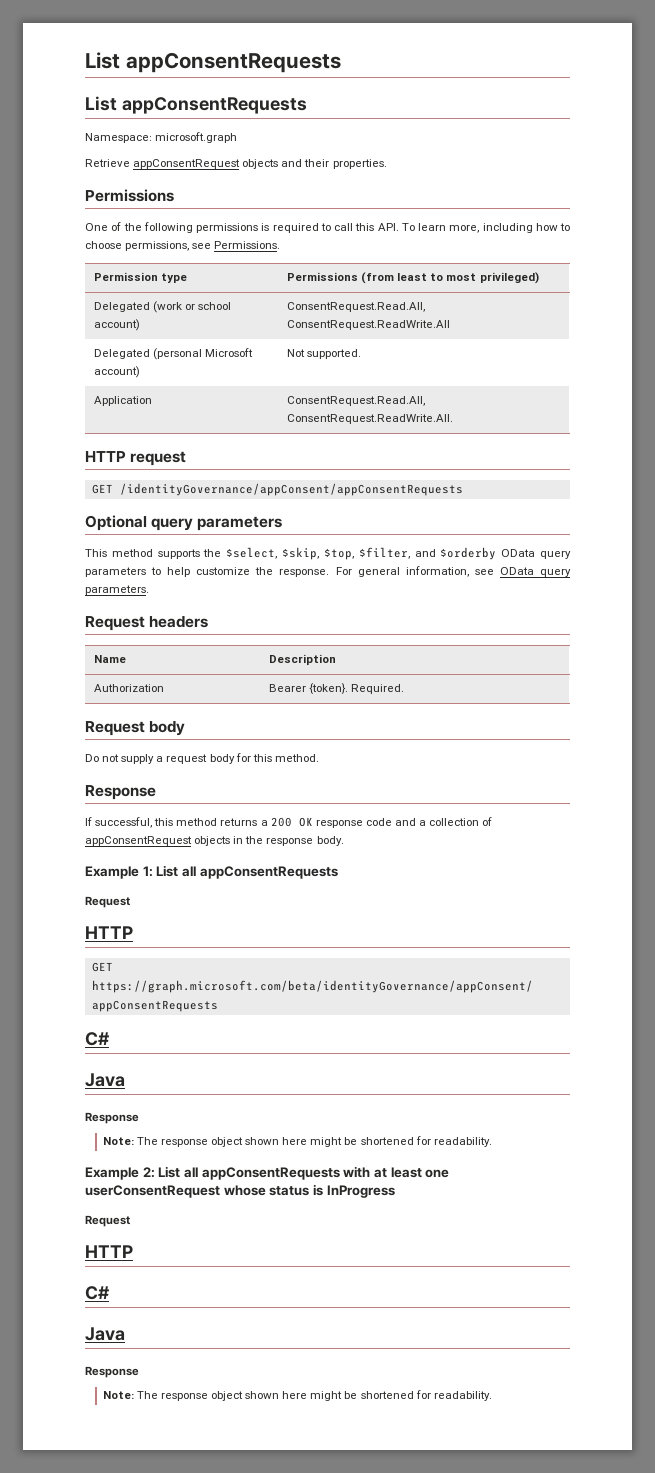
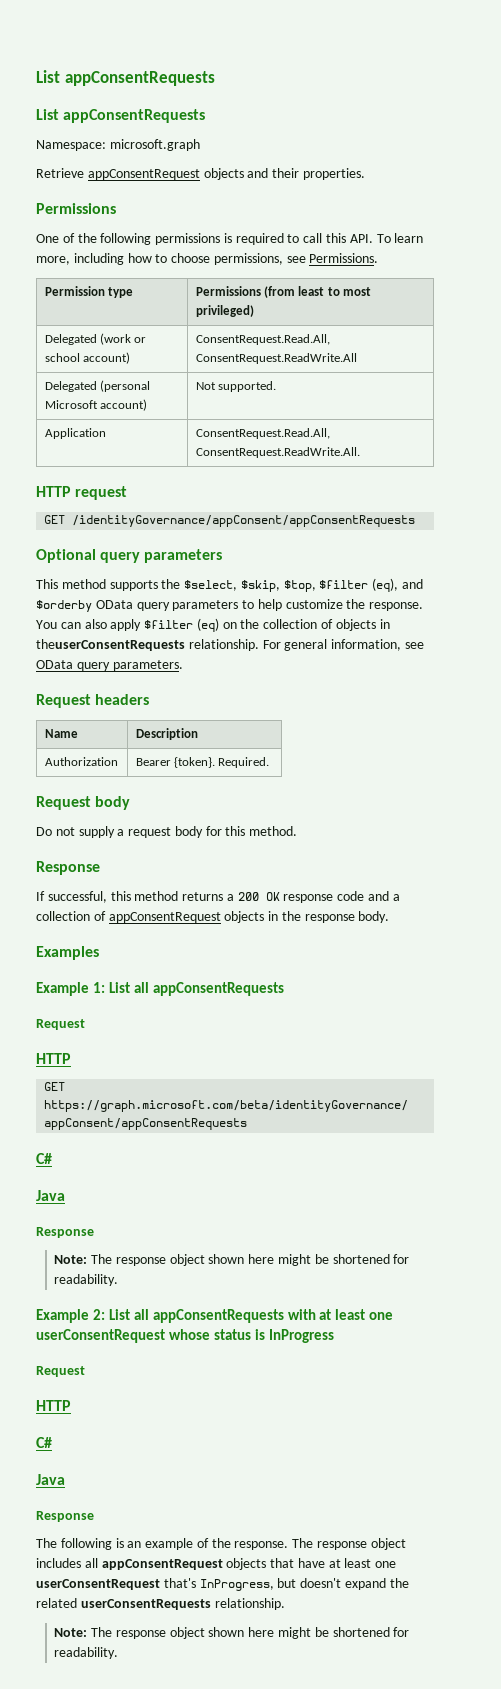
- This method supports the $select, $skip, $top, $filter, and $orderby OData query parameters to help customize the response.
+ This method supports the $select, $skip, $top, $filter (eq), and $orderby OData query parameters to help customize the response.
+ You can also apply $filter (eq) on the collection of objects in theuserConsentRequests relationship.
+ Examples
+ The following is an example of the response. The response object includes all appConsentRequest objects that have at least one userConsentRequest that's InProgress, but doesn't expand the related userConsentRequests relationship.

